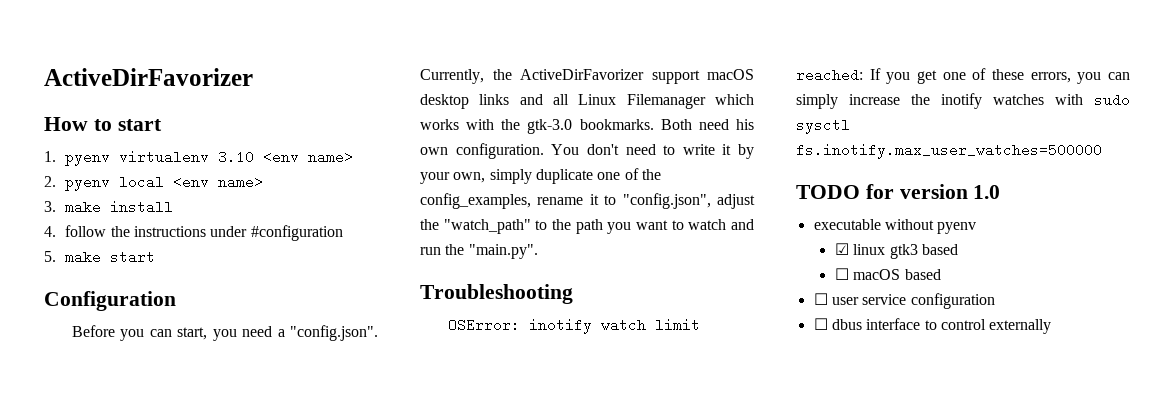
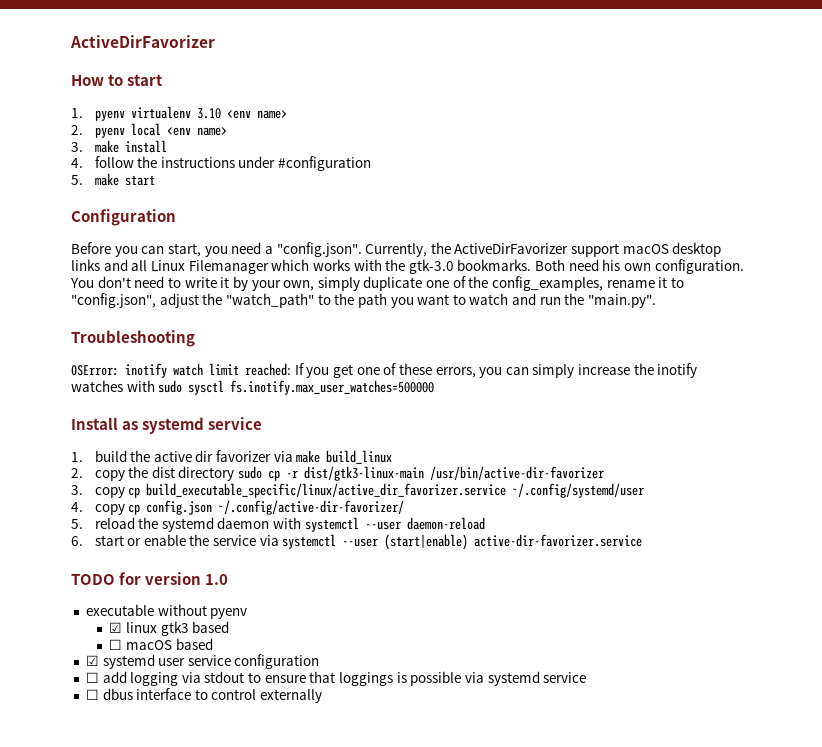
+ Install as systemd service
+ 1. build the active dir favorizer via make build_linux
+ 2. copy the dist directory sudo cp -r dist/gtk3-linux-main /usr/bin/active-dir-favorizer
+ 3. copy cp build_executable_specific/linux/active_dir_favorizer.service ~/.config/systemd/user
+ 4. copy cp config.json ~/.config/active-dir-favorizer/
+ 5. reload the systemd daemon with systemctl --user daemon-reload
+ 6. start or enable the service via systemctl --user (start|enable) active-dir-favorizer.service
- ☐ user service configuration
+ ☑ systemd user service configuration
+ ☐ add logging via stdout to ensure that loggings is possible via systemd service

